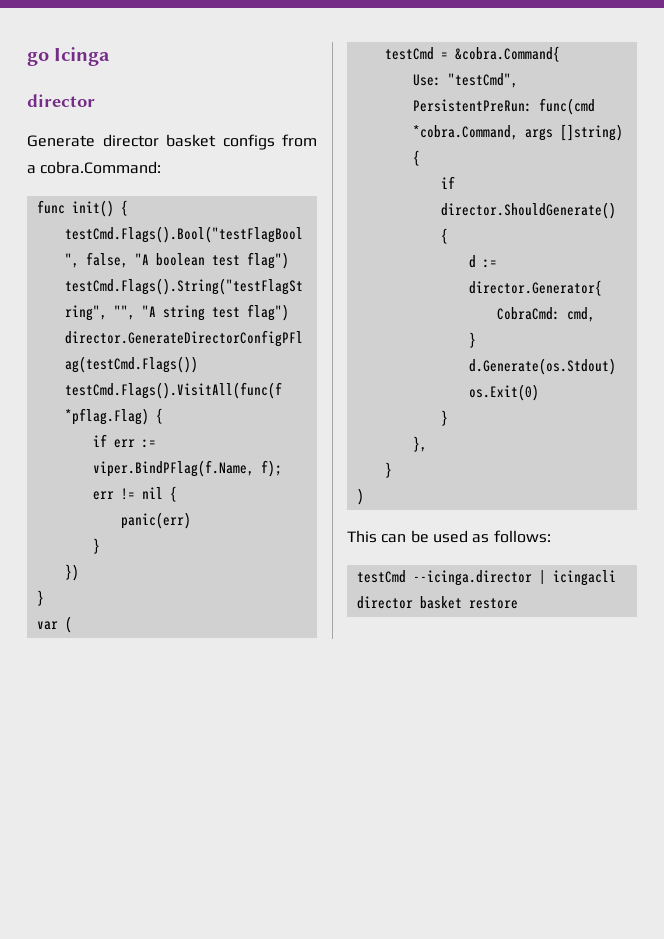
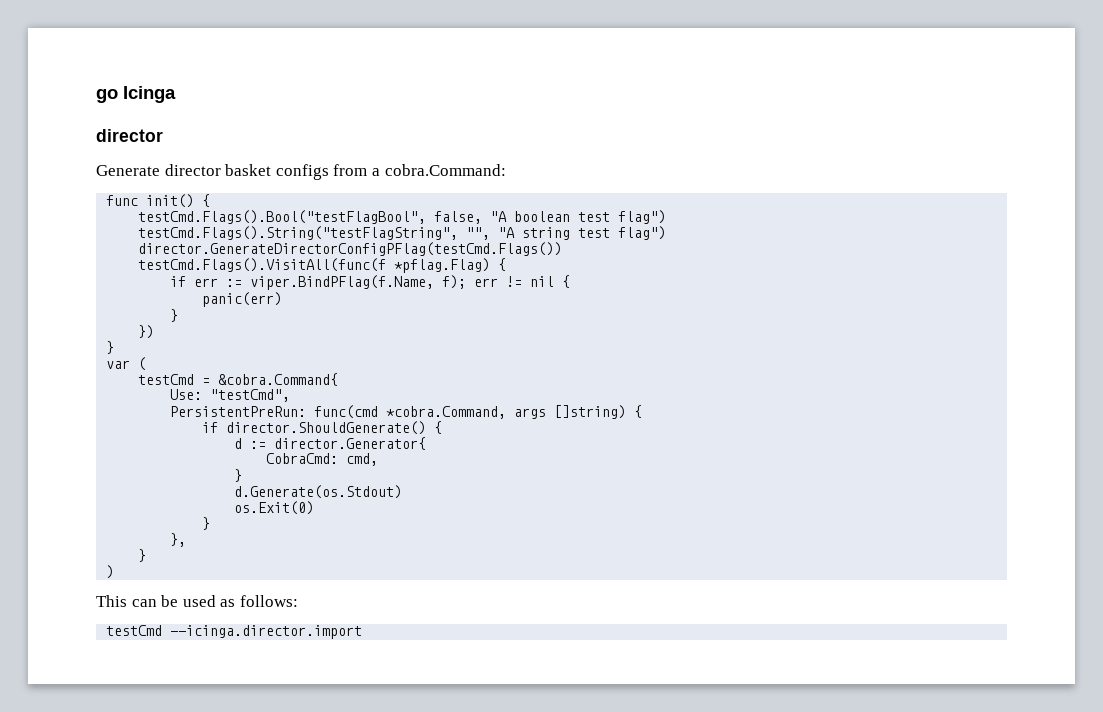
- testCmd --icinga.director | icingacli director basket restore
+ testCmd --icinga.director.import

